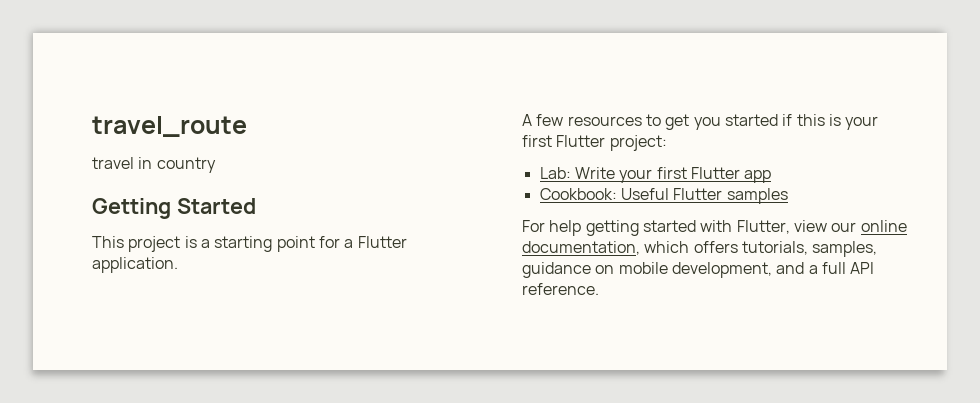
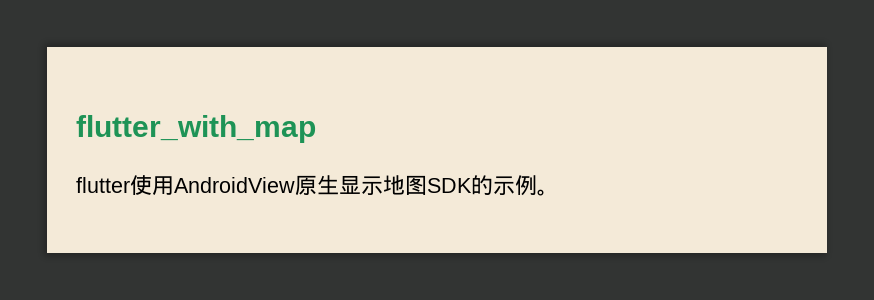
- travel_route
- travel in country
- Getting Started
- This project is a starting point for a Flutter application.
- A few resources to get you started if this is your first Flutter project:
- Lab: Write your first Flutter app
- Cookbook: Useful Flutter samples
- For help getting started with Flutter, view our online documentation, which offers tutorials, samples, guidance on mobile development, and a full API reference.
+ flutter_with_map
+ flutter使用AndroidView原生显示地图SDK的示例。

